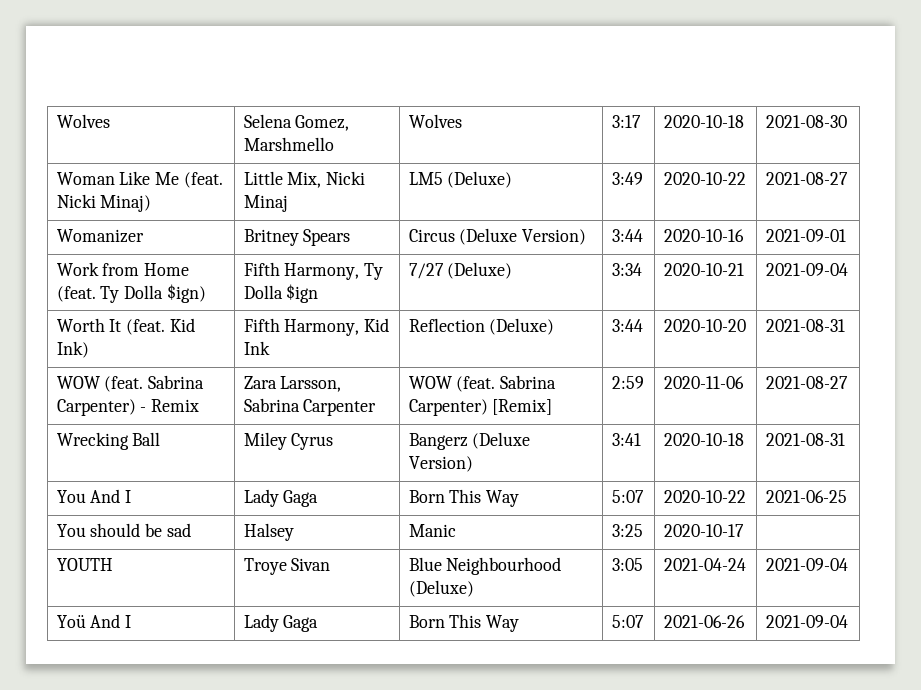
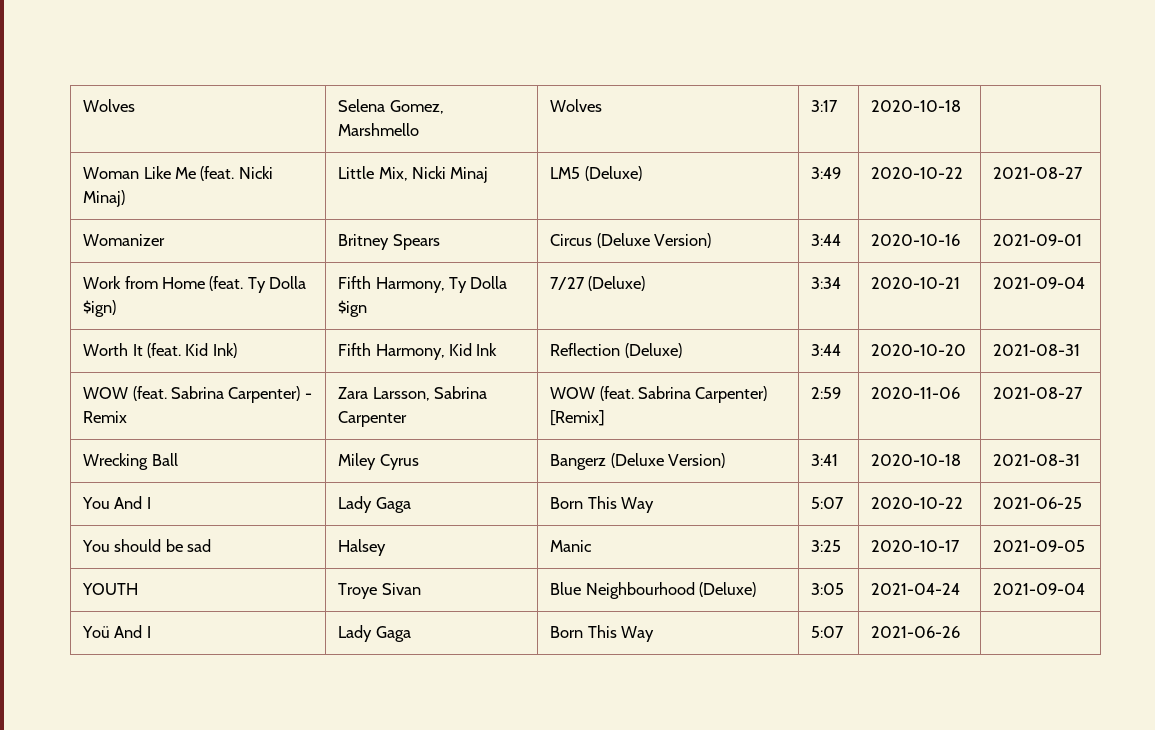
- Wolves | Selena Gomez, Marshmello | Wolves | 3:17 | 2020-10-18 | 2021-08-30
+ Wolves | Selena Gomez, Marshmello | Wolves | 3:17 | 2020-10-18 |
- You should be sad | Halsey | Manic | 3:25 | 2020-10-17 |
+ You should be sad | Halsey | Manic | 3:25 | 2020-10-17 | 2021-09-05
- Yoü And I | Lady Gaga | Born This Way | 5:07 | 2021-06-26 | 2021-09-04
+ Yoü And I | Lady Gaga | Born This Way | 5:07 | 2021-06-26 |

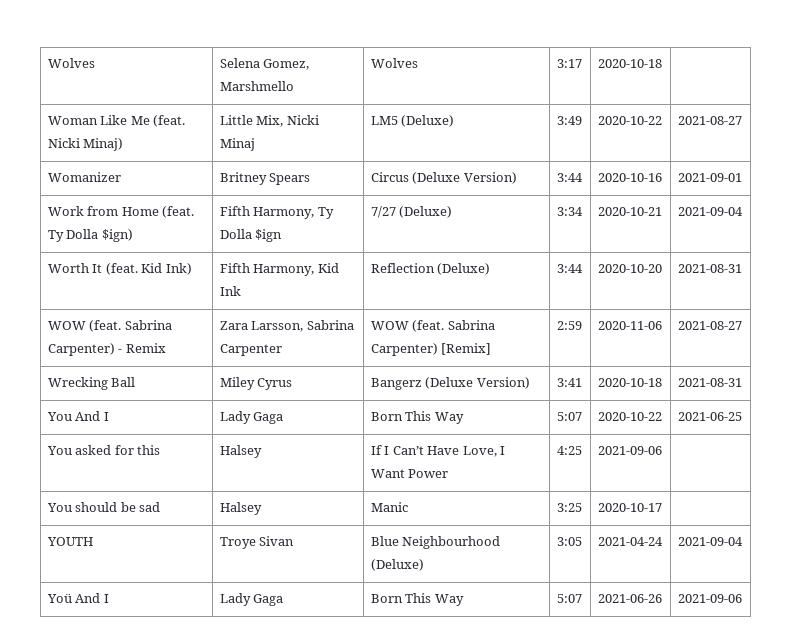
+ You asked for this | Halsey | If I Can’t Have Love, I Want Power | 4:25 | 2021-09-06 |
- You should be sad | Halsey | Manic | 3:25 | 2020-10-17 | 2021-09-05
+ You should be sad | Halsey | Manic | 3:25 | 2020-10-17 |
- Yoü And I | Lady Gaga | Born This Way | 5:07 | 2021-06-26 |
+ Yoü And I | Lady Gaga | Born This Way | 5:07 | 2021-06-26 | 2021-09-06

